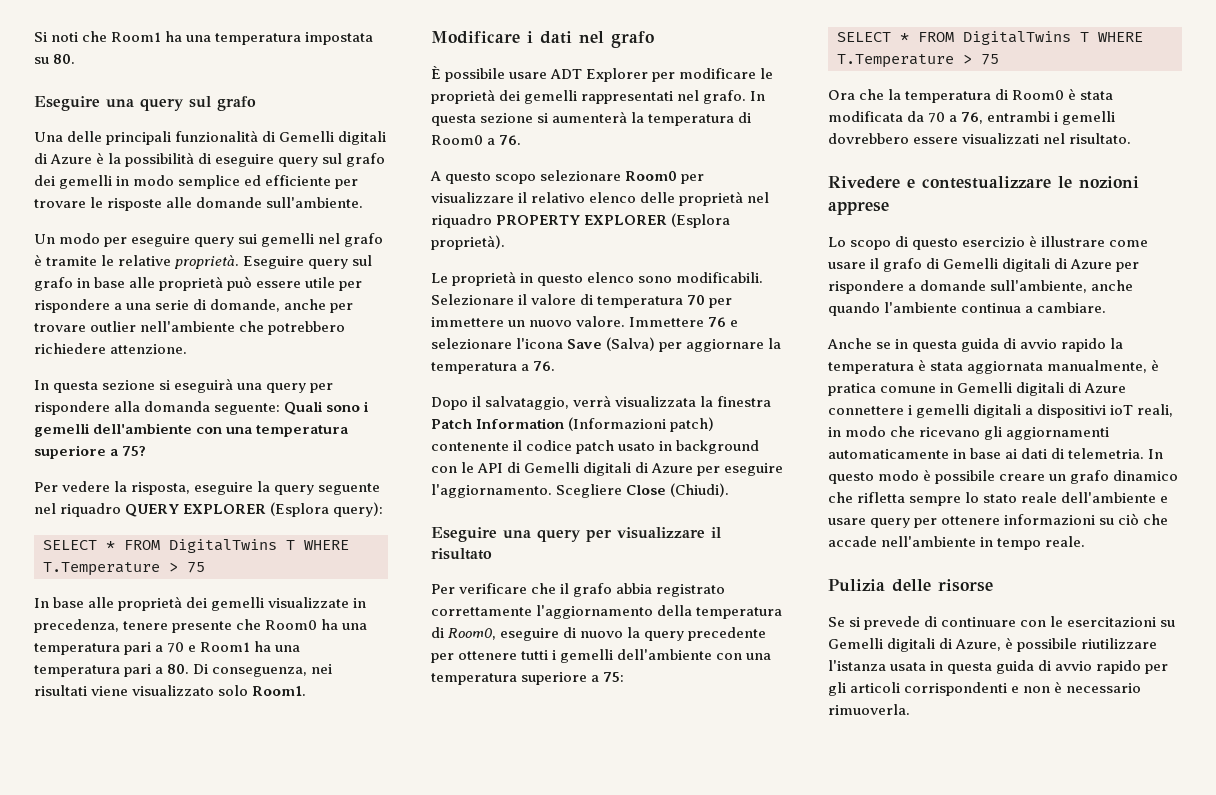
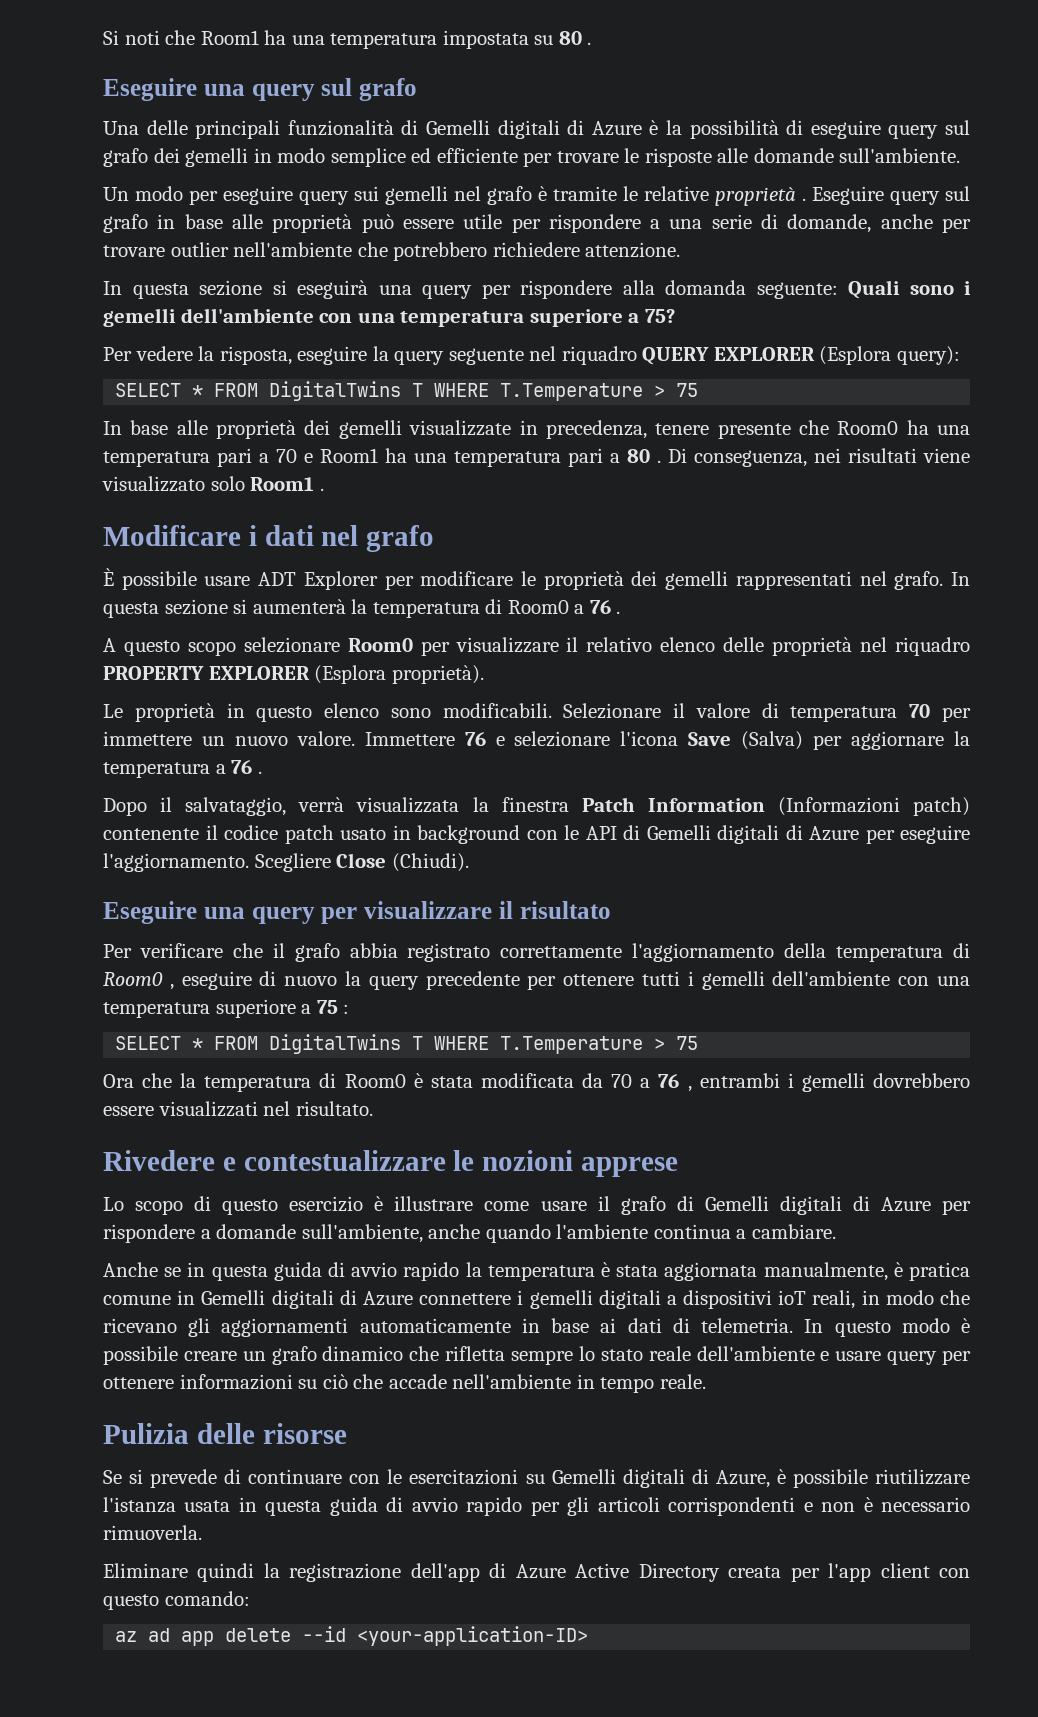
- Si noti che Room1 ha una temperatura impostata su 80.
+ Si noti che Room1 ha una temperatura impostata su 80 .
- Un modo per eseguire query sui gemelli nel grafo è tramite le relative proprietà.
+ Un modo per eseguire query sui gemelli nel grafo è tramite le relative proprietà .
- In base alle proprietà dei gemelli visualizzate in precedenza, tenere presente che Room0 ha una temperatura pari a 70 e Room1 ha una temperatura pari a 80. Di conseguenza, nei risultati viene visualizzato solo Room1.
+ In base alle proprietà dei gemelli visualizzate in precedenza, tenere presente che Room0 ha una temperatura pari a 70 e Room1 ha una temperatura pari a 80 . Di conseguenza, nei risultati viene visualizzato solo Room1 .
- In questa sezione si aumenterà la temperatura di Room0 a 76.
+ In questa sezione si aumenterà la temperatura di Room0 a 76 .
- Immettere 76 e selezionare l'icona Save (Salva) per aggiornare la temperatura a 76.
+ Immettere 76 e selezionare l'icona Save (Salva) per aggiornare la temperatura a 76 .
- Per verificare che il grafo abbia registrato correttamente l'aggiornamento della temperatura di Room0, eseguire di nuovo la query precedente per ottenere tutti i gemelli dell'ambiente con una temperatura superiore a 75:
+ Per verificare che il grafo abbia registrato correttamente l'aggiornamento della temperatura di Room0 , eseguire di nuovo la query precedente per ottenere tutti i gemelli dell'ambiente con una temperatura superiore a 75 :
- Ora che la temperatura di Room0 è stata modificata da 70 a 76, entrambi i gemelli dovrebbero essere visualizzati nel risultato.
+ Ora che la temperatura di Room0 è stata modificata da 70 a 76 , entrambi i gemelli dovrebbero essere visualizzati nel risultato.
+ Eliminare quindi la registrazione dell'app di Azure Active Directory creata per l'app client con questo comando:
+ az ad app delete --id <your-application-ID>

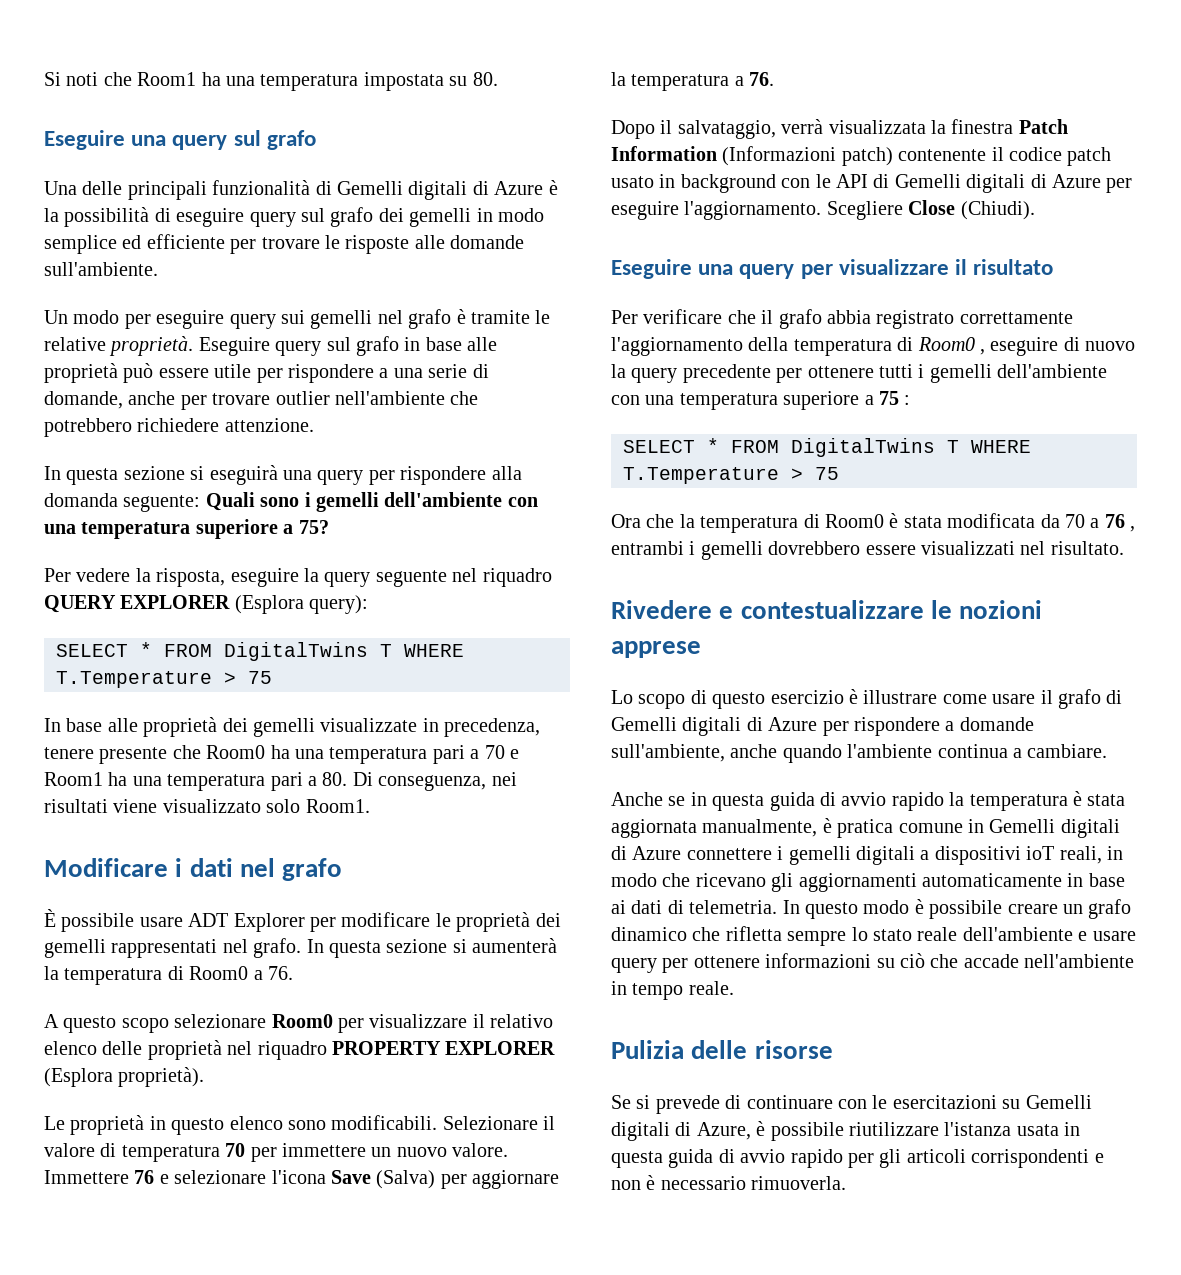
- Si noti che Room1 ha una temperatura impostata su 80 .
+ Si noti che Room1 ha una temperatura impostata su 80.
- Un modo per eseguire query sui gemelli nel grafo è tramite le relative proprietà .
+ Un modo per eseguire query sui gemelli nel grafo è tramite le relative proprietà.
- In base alle proprietà dei gemelli visualizzate in precedenza, tenere presente che Room0 ha una temperatura pari a 70 e Room1 ha una temperatura pari a 80 . Di conseguenza, nei risultati viene visualizzato solo Room1 .
+ In base alle proprietà dei gemelli visualizzate in precedenza, tenere presente che Room0 ha una temperatura pari a 70 e Room1 ha una temperatura pari a 80. Di conseguenza, nei risultati viene visualizzato solo Room1.
- In questa sezione si aumenterà la temperatura di Room0 a 76 .
+ In questa sezione si aumenterà la temperatura di Room0 a 76.
- Immettere 76 e selezionare l'icona Save (Salva) per aggiornare la temperatura a 76 .
+ Immettere 76 e selezionare l'icona Save (Salva) per aggiornare la temperatura a 76.
- Eliminare quindi la registrazione dell'app di Azure Active Directory creata per l'app client con questo comando:
- az ad app delete --id <your-application-ID>

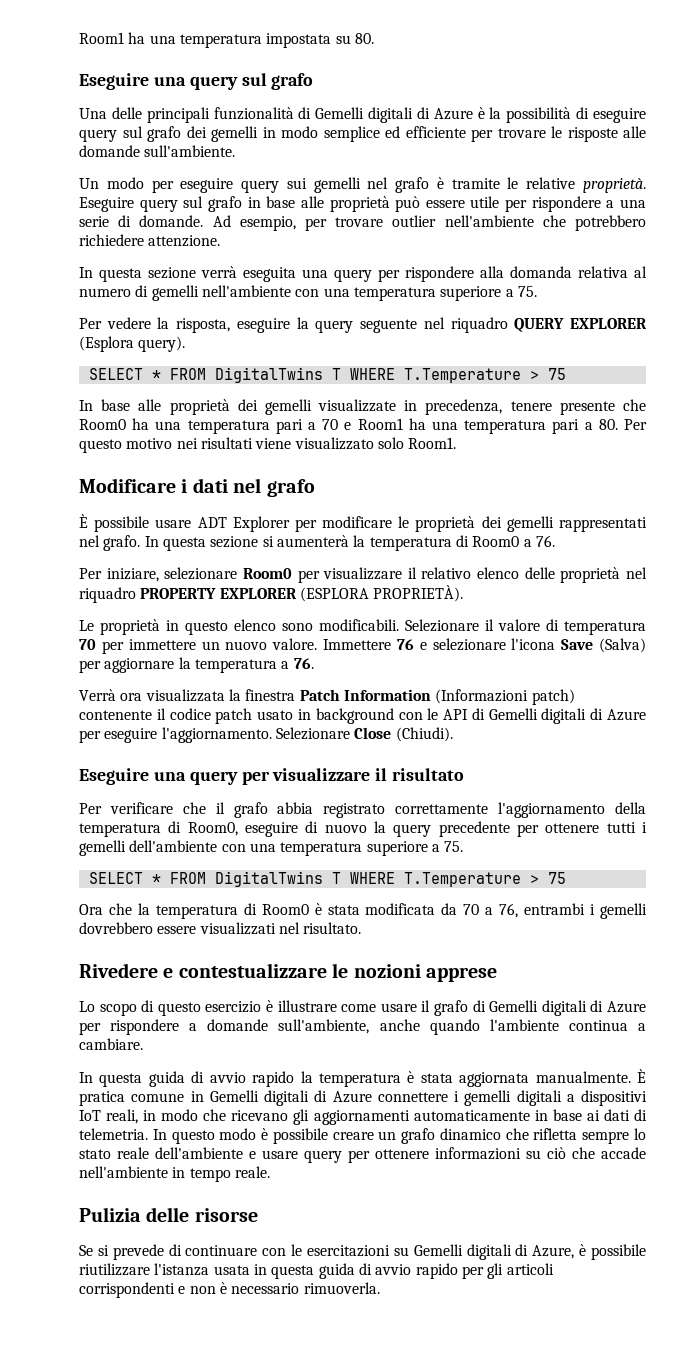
- Si noti che Room1 ha una temperatura impostata su 80.
+ Room1 ha una temperatura impostata su 80.
- Eseguire query sul grafo in base alle proprietà può essere utile per rispondere a una serie di domande, anche per trovare outlier nell'ambiente che potrebbero richiedere attenzione.
+ Eseguire query sul grafo in base alle proprietà può essere utile per rispondere a una serie di domande. Ad esempio, per trovare outlier nell'ambiente che potrebbero richiedere attenzione.
- In questa sezione si eseguirà una query per rispondere alla domanda seguente: Quali sono i gemelli dell'ambiente con una temperatura superiore a 75?
+ In questa sezione verrà eseguita una query per rispondere alla domanda relativa al numero di gemelli nell'ambiente con una temperatura superiore a 75.
- Per vedere la risposta, eseguire la query seguente nel riquadro QUERY EXPLORER (Esplora query):
+ Per vedere la risposta, eseguire la query seguente nel riquadro QUERY EXPLORER (Esplora query).
- In base alle proprietà dei gemelli visualizzate in precedenza, tenere presente che Room0 ha una temperatura pari a 70 e Room1 ha una temperatura pari a 80. Di conseguenza, nei risultati viene visualizzato solo Room1.
+ In base alle proprietà dei gemelli visualizzate in precedenza, tenere presente che Room0 ha una temperatura pari a 70 e Room1 ha una temperatura pari a 80. Per questo motivo nei risultati viene visualizzato solo Room1.
- A questo scopo selezionare Room0 per visualizzare il relativo elenco delle proprietà nel riquadro PROPERTY EXPLORER (Esplora proprietà).
+ Per iniziare, selezionare Room0 per visualizzare il relativo elenco delle proprietà nel riquadro PROPERTY EXPLORER (ESPLORA PROPRIETÀ).
- Dopo il salvataggio, verrà visualizzata la finestra Patch Information (Informazioni patch) contenente il codice patch usato in background con le API di Gemelli digitali di Azure per eseguire l'aggiornamento.
+ Verrà ora visualizzata la finestra Patch Information (Informazioni patch) contenente il codice patch usato in background con le API di Gemelli digitali di Azure per eseguire l'aggiornamento.
- Scegliere Close (Chiudi).
+ Selezionare Close (Chiudi).
- Per verificare che il grafo abbia registrato correttamente l'aggiornamento della temperatura di Room0 , eseguire di nuovo la query precedente per ottenere tutti i gemelli dell'ambiente con una temperatura superiore a 75 :
+ Per verificare che il grafo abbia registrato correttamente l'aggiornamento della temperatura di Room0, eseguire di nuovo la query precedente per ottenere tutti i gemelli dell'ambiente con una temperatura superiore a 75.
- Ora che la temperatura di Room0 è stata modificata da 70 a 76 , entrambi i gemelli dovrebbero essere visualizzati nel risultato.
+ Ora che la temperatura di Room0 è stata modificata da 70 a 76, entrambi i gemelli dovrebbero essere visualizzati nel risultato.
- Anche se in questa guida di avvio rapido la temperatura è stata aggiornata manualmente, è pratica comune in Gemelli digitali di Azure connettere i gemelli digitali a dispositivi ioT reali, in modo che ricevano gli aggiornamenti automaticamente in base ai dati di telemetria.
+ In questa guida di avvio rapido la temperatura è stata aggiornata manualmente. È pratica comune in Gemelli digitali di Azure connettere i gemelli digitali a dispositivi IoT reali, in modo che ricevano gli aggiornamenti automaticamente in base ai dati di telemetria.

